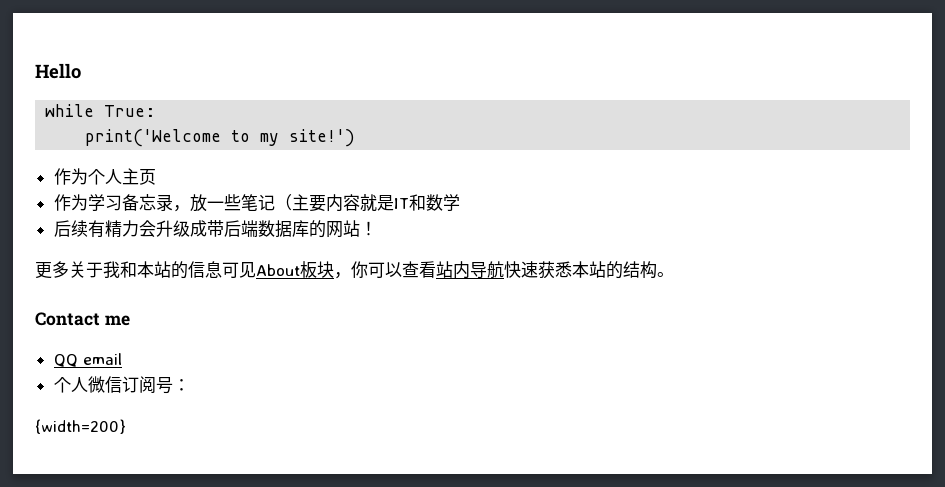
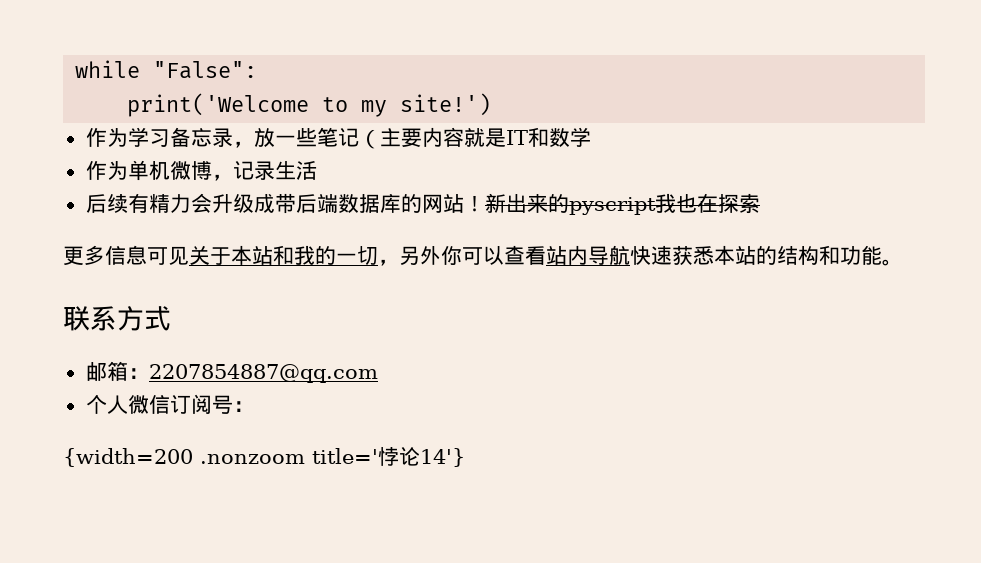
- Hello
- while True:
+ while "False":
- 作为个人主页
+ 作为单机微博，记录生活
- 后续有精力会升级成带后端数据库的网站！
- 更多关于我和本站的信息可见About板块，你可以查看站内导航快速获悉本站的结构。
+ 后续有精力会升级成带后端数据库的网站！新出来的pyscript我也在探索
+ 更多信息可见关于本站和我的一切，另外你可以查看站内导航快速获悉本站的结构和功能。
- Contact me
- QQ email
+ 联系方式
+ 邮箱：2207854887@qq.com
- {width=200}
+ {width=200 .nonzoom title='悖论14'}

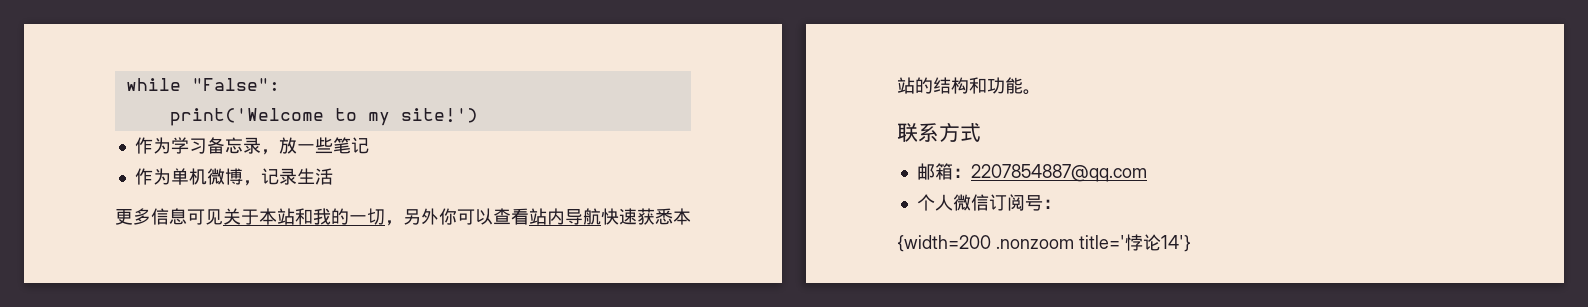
- 作为学习备忘录，放一些笔记（主要内容就是IT和数学
+ 作为学习备忘录，放一些笔记
- 后续有精力会升级成带后端数据库的网站！新出来的pyscript我也在探索

